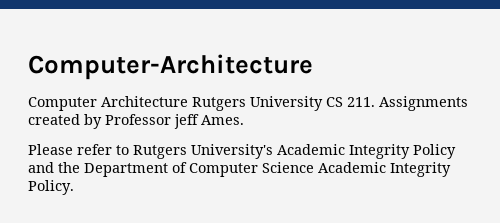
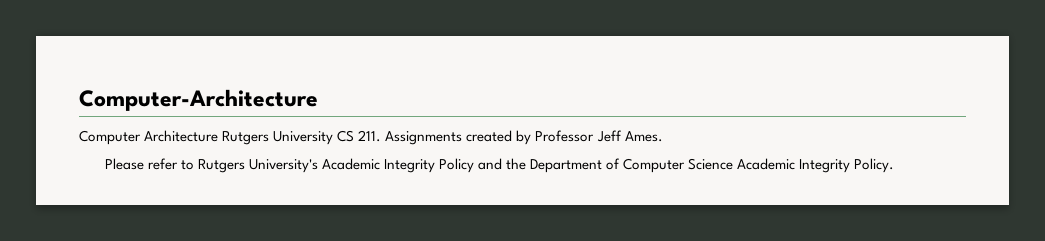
- Computer Architecture Rutgers University CS 211. Assignments created by Professor jeff Ames.
+ Computer Architecture Rutgers University CS 211. Assignments created by Professor Jeff Ames.

